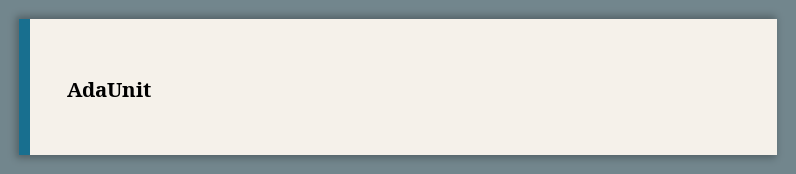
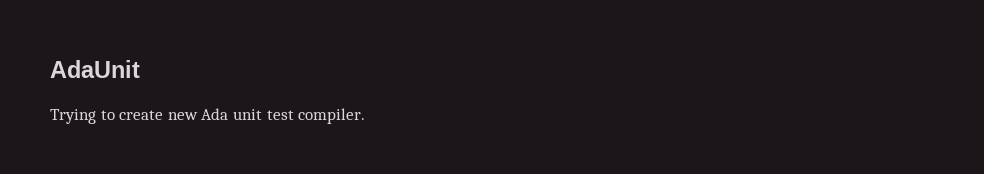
+ Trying to create new Ada unit test compiler.

